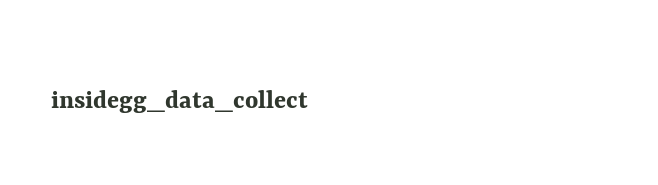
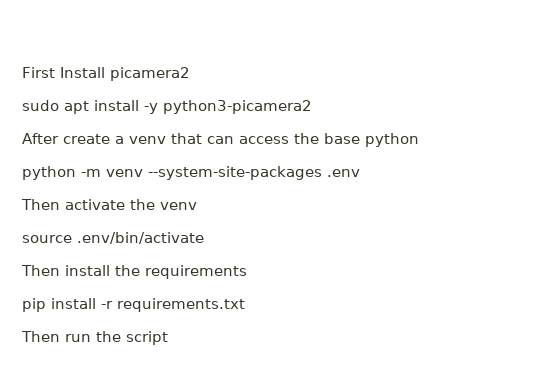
- insidegg_data_collect
+ First Install picamera2
+ sudo apt install -y python3-picamera2
+ After create a venv that can access the base python
+ python -m venv --system-site-packages .env
+ Then activate the venv
+ source .env/bin/activate
+ Then install the requirements
+ pip install -r requirements.txt
+ Then run the script

